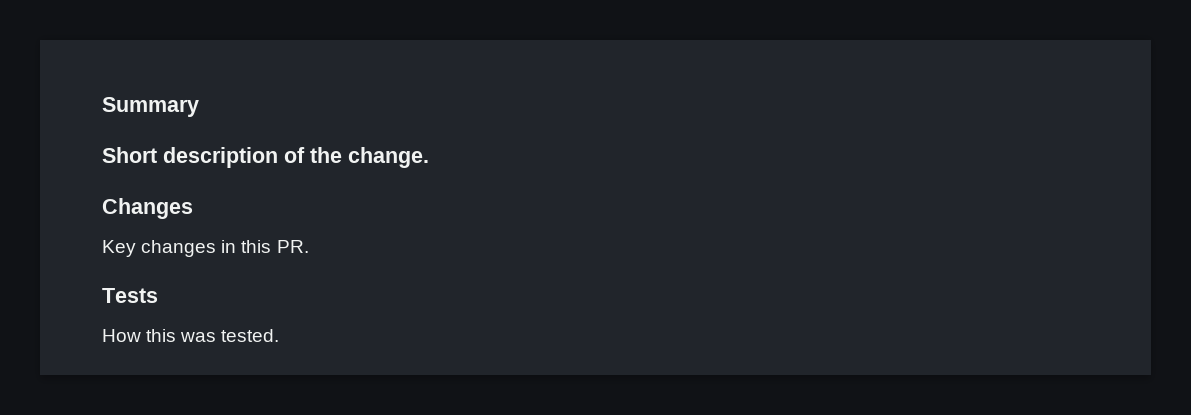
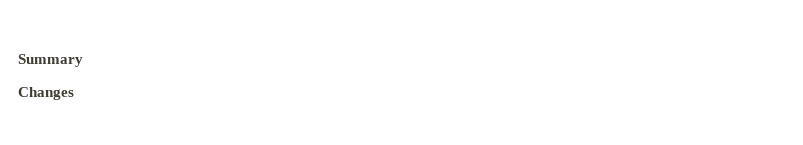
- Short description of the change.
  Changes
- Key changes in this PR.
- Tests
- How this was tested.

